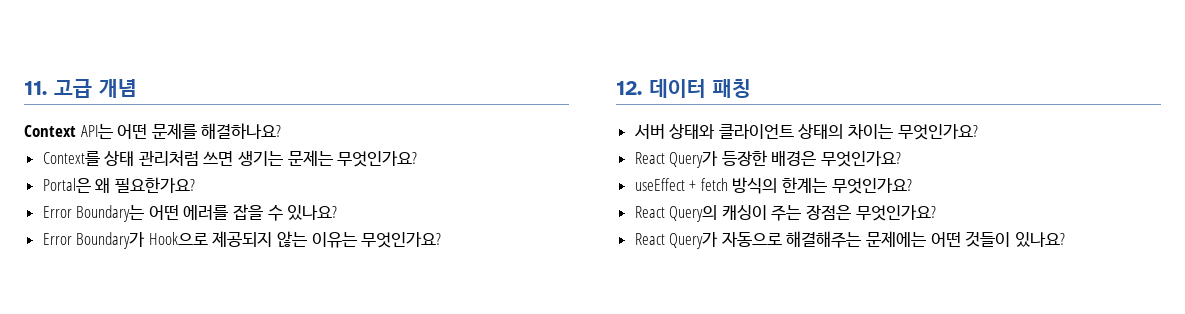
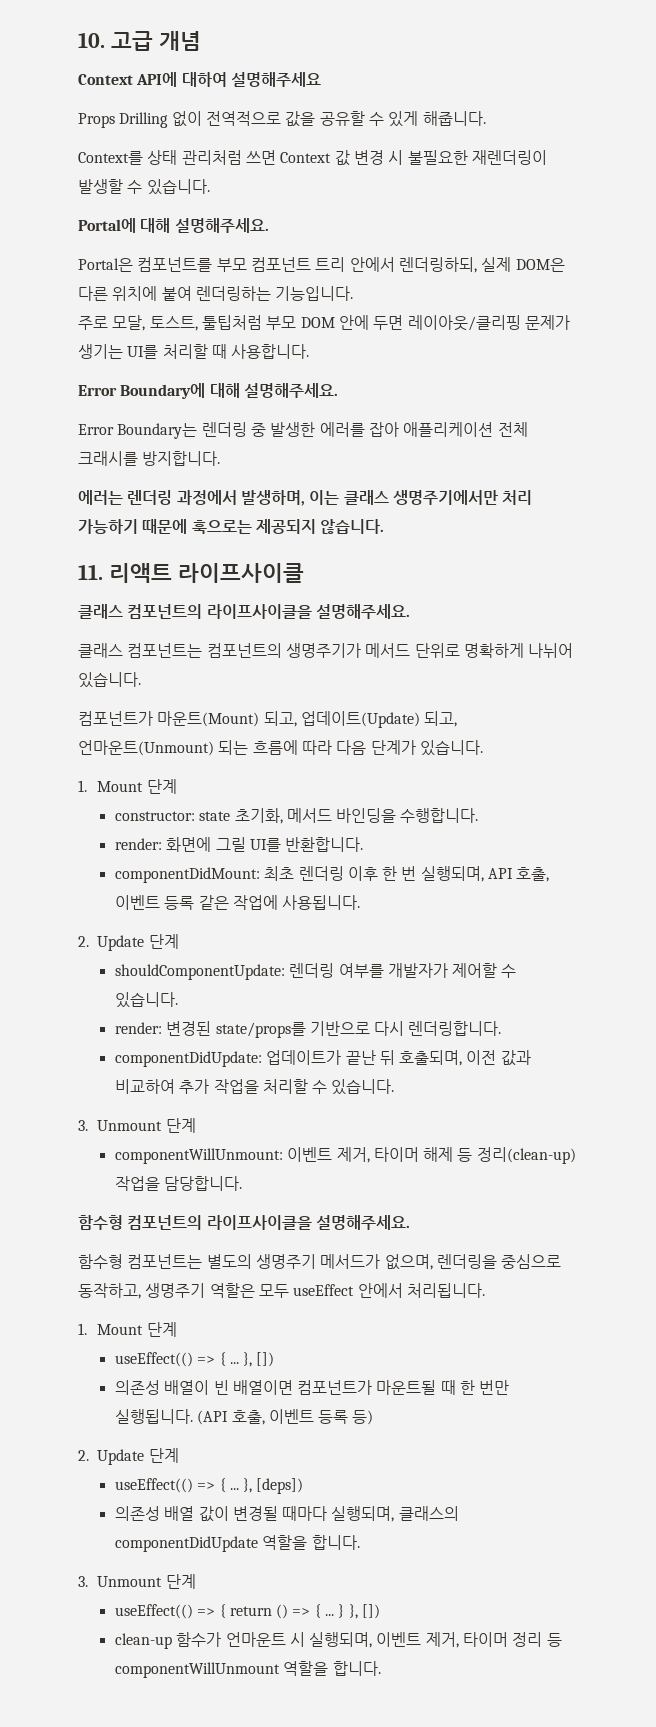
- 11. 고급 개념
+ 10. 고급 개념
- Context API는 어떤 문제를 해결하나요?
- Context를 상태 관리처럼 쓰면 생기는 문제는 무엇인가요?
- Portal은 왜 필요한가요?
- Error Boundary는 어떤 에러를 잡을 수 있나요?
- Error Boundary가 Hook으로 제공되지 않는 이유는 무엇인가요?
- 12. 데이터 패칭
- 서버 상태와 클라이언트 상태의 차이는 무엇인가요?
- React Query가 등장한 배경은 무엇인가요?
- useEffect + fetch 방식의 한계는 무엇인가요?
- React Query의 캐싱이 주는 장점은 무엇인가요?
- React Query가 자동으로 해결해주는 문제에는 어떤 것들이 있나요?
+ Context API에 대하여 설명해주세요
+ Props Drilling 없이 전역적으로 값을 공유할 수 있게 해줍니다.
+ Context를 상태 관리처럼 쓰면 Context 값 변경 시 불필요한 재렌더링이 발생할 수 있습니다.
+ Portal에 대해 설명해주세요.
+ Portal은 컴포넌트를 부모 컴포넌트 트리 안에서 렌더링하되, 실제 DOM은 다른 위치에 붙여 렌더링하는 기능입니다.
+ 주로 모달, 토스트, 툴팁처럼 부모 DOM 안에 두면 레이아웃/클리핑 문제가 생기는 UI를 처리할 때 사용합니다.
+ Error Boundary에 대해 설명해주세요.
+ Error Boundary는 렌더링 중 발생한 에러를 잡아 애플리케이션 전체 크래시를 방지합니다.
+ 에러는 렌더링 과정에서 발생하며, 이는 클래스 생명주기에서만 처리 가능하기 때문에 훅으로는 제공되지 않습니다.
+ 11. 리액트 라이프사이클
+ 클래스 컴포넌트의 라이프사이클을 설명해주세요.
+ 클래스 컴포넌트는 컴포넌트의 생명주기가 메서드 단위로 명확하게 나뉘어 있습니다.
+ 컴포넌트가 마운트(Mount) 되고, 업데이트(Update) 되고, 언마운트(Unmount) 되는 흐름에 따라 다음 단계가 있습니다.
+ 1. Mount 단계
+ constructor: state 초기화, 메서드 바인딩을 수행합니다.
+ render: 화면에 그릴 UI를 반환합니다.
+ componentDidMount: 최초 렌더링 이후 한 번 실행되며, API 호출, 이벤트 등록 같은 작업에 사용됩니다.
+ 2. Update 단계
+ shouldComponentUpdate: 렌더링 여부를 개발자가 제어할 수 있습니다.
+ render: 변경된 state/props를 기반으로 다시 렌더링합니다.
+ componentDidUpdate: 업데이트가 끝난 뒤 호출되며, 이전 값과 비교하여 추가 작업을 처리할 수 있습니다.
+ 3. Unmount 단계
+ componentWillUnmount: 이벤트 제거, 타이머 해제 등 정리(clean-up) 작업을 담당합니다.
+ 함수형 컴포넌트의 라이프사이클을 설명해주세요.
+ 함수형 컴포넌트는 별도의 생명주기 메서드가 없으며, 렌더링을 중심으로 동작하고, 생명주기 역할은 모두 useEffect 안에서 처리됩니다.
+ 1. Mount 단계
+ useEffect(() => { ... }, [])
+ 의존성 배열이 빈 배열이면 컴포넌트가 마운트될 때 한 번만 실행됩니다. (API 호출, 이벤트 등록 등)
+ 2. Update 단계
+ useEffect(() => { ... }, [deps])
+ 의존성 배열 값이 변경될 때마다 실행되며, 클래스의 componentDidUpdate 역할을 합니다.
+ 3. Unmount 단계
+ useEffect(() => { return () => { ... } }, [])
+ clean-up 함수가 언마운트 시 실행되며, 이벤트 제거, 타이머 정리 등 componentWillUnmount 역할을 합니다.

